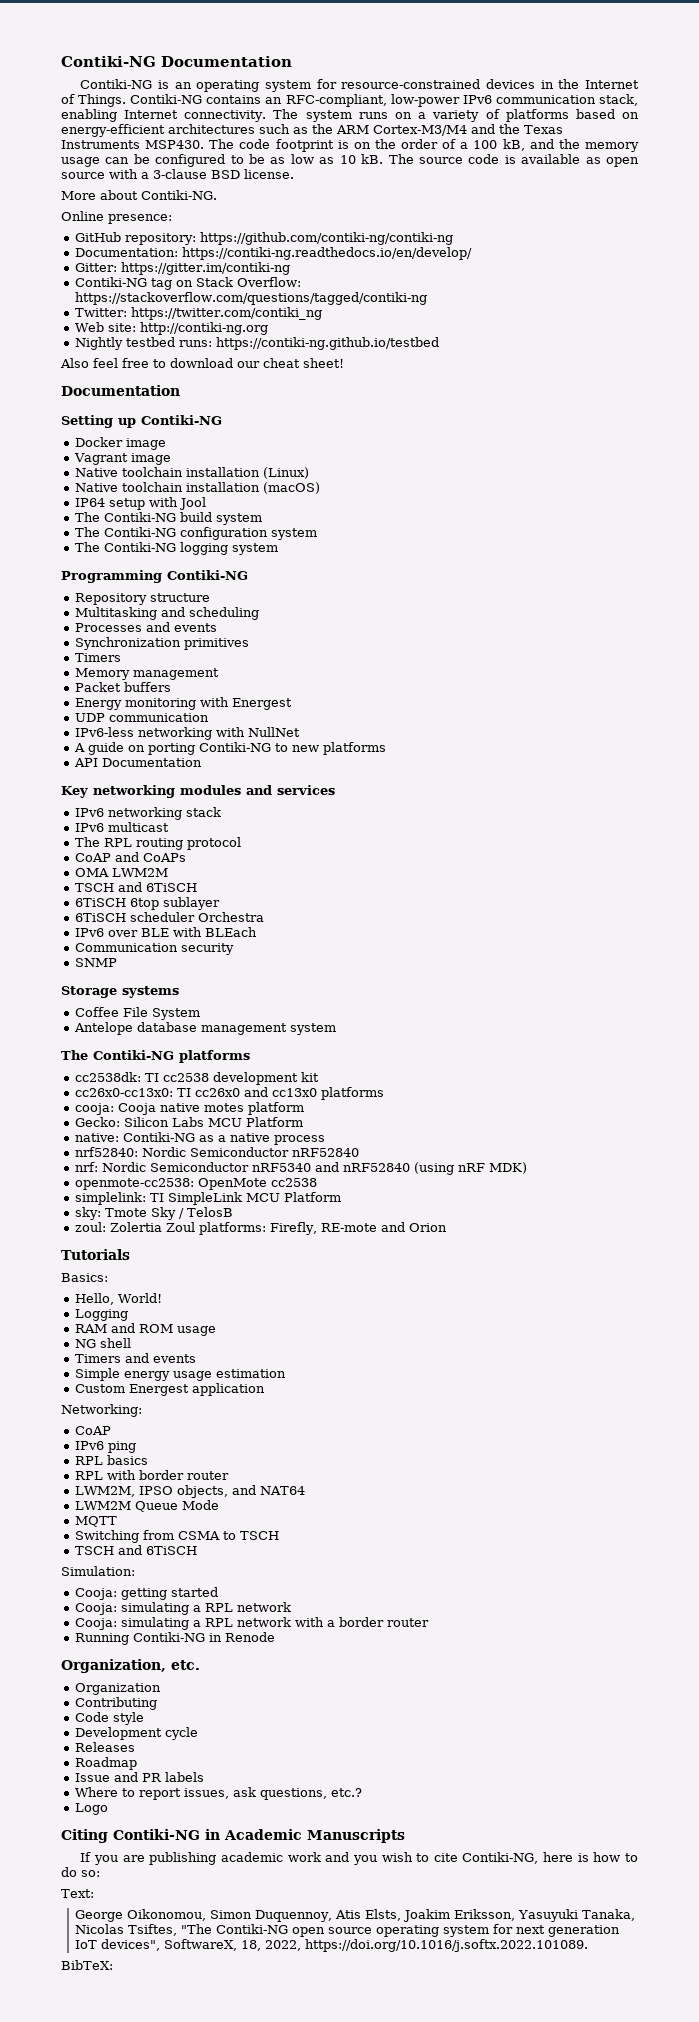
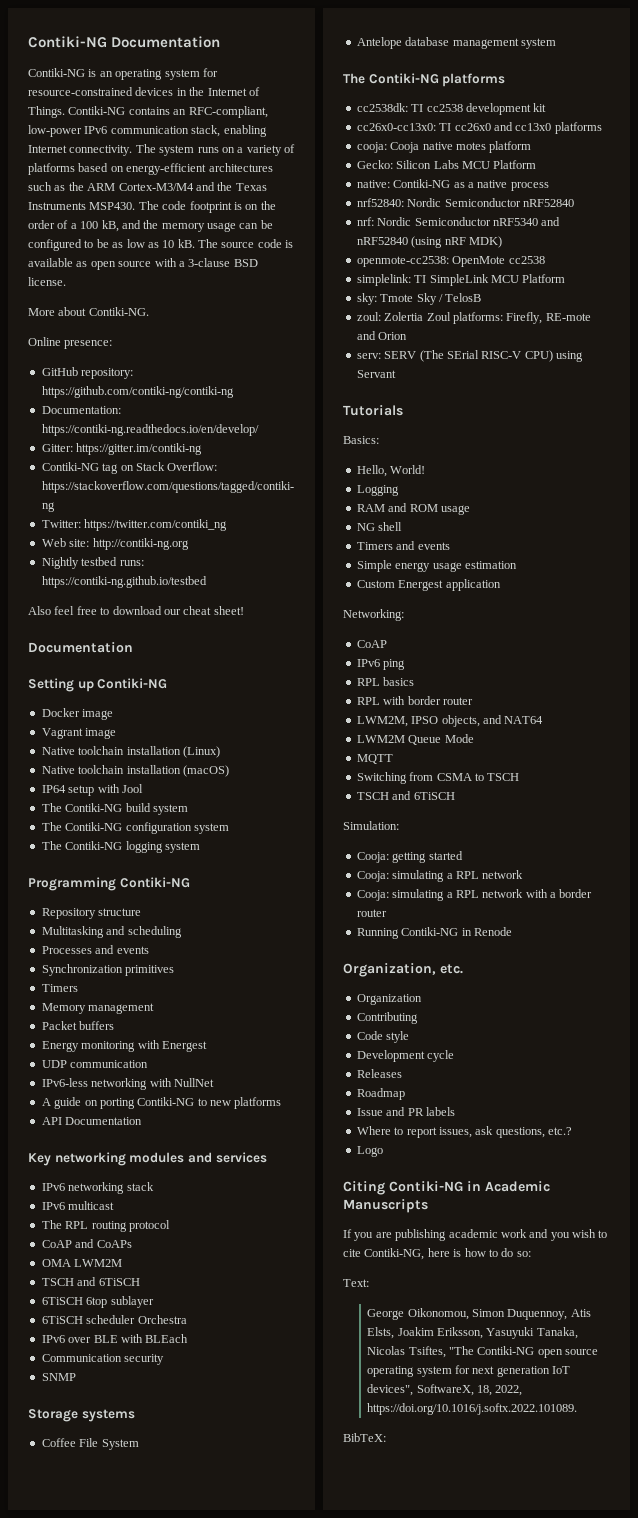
+ serv: SERV (The SErial RISC-V CPU) using Servant

